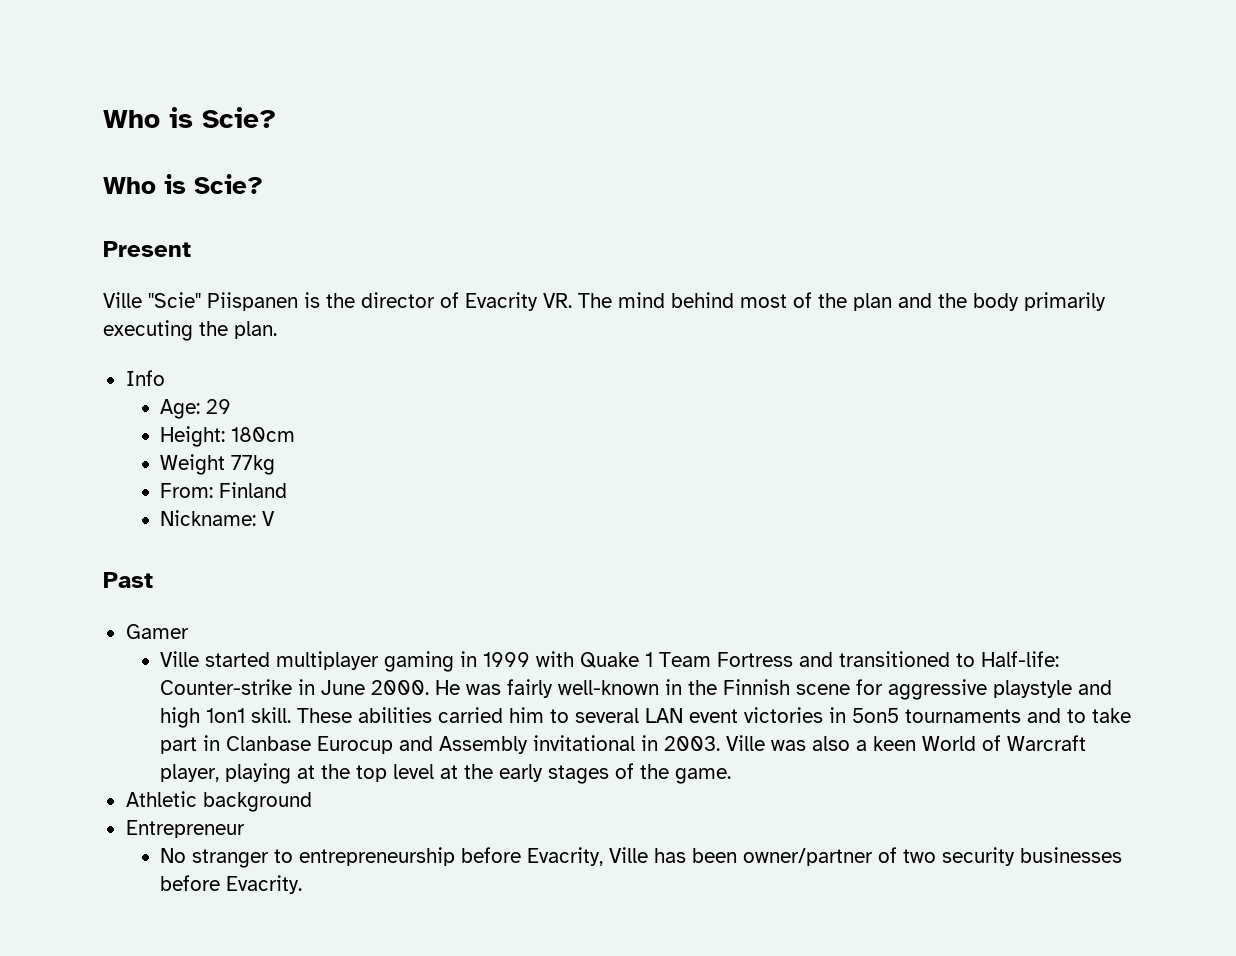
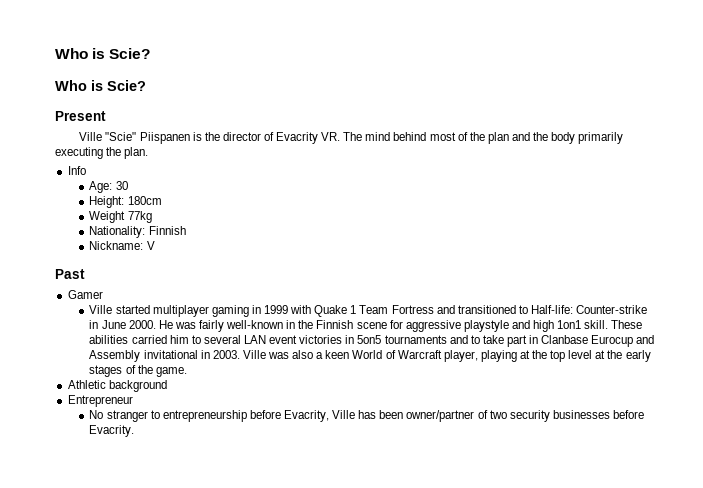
- Age: 29
+ Age: 30
- From: Finland
+ Nationality: Finnish

